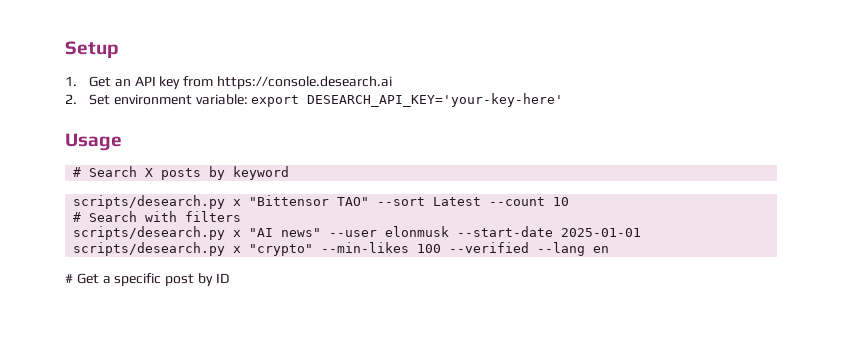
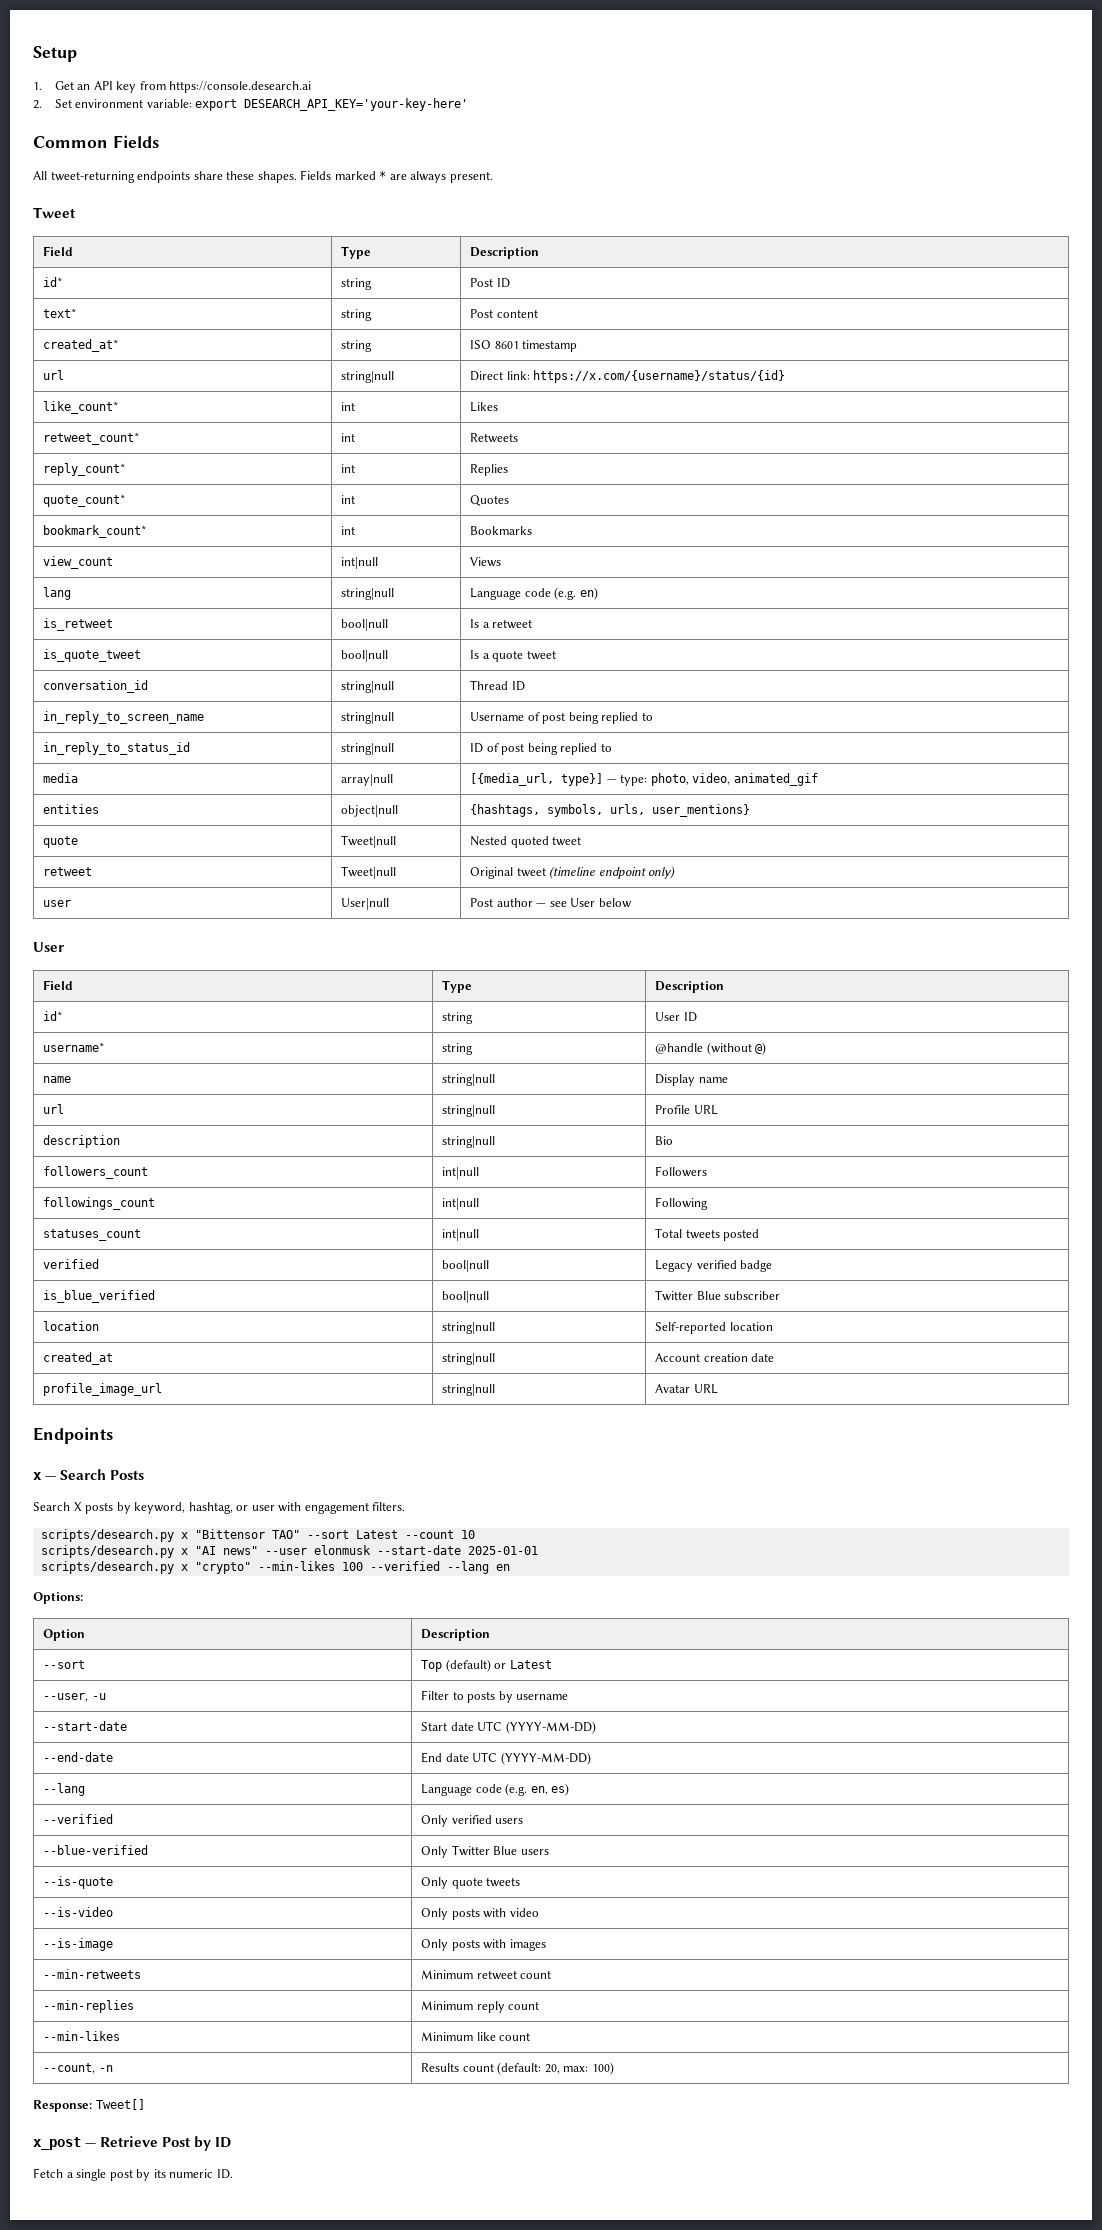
- Usage
- # Search X posts by keyword
+ Common Fields
+ All tweet-returning endpoints share these shapes. Fields marked * are always present.
+ Tweet
+ Field | Type | Description
+ id* | string | Post ID
+ text* | string | Post content
+ created_at* | string | ISO 8601 timestamp
+ url | string|null | Direct link: https://x.com/{username}/status/{id}
+ like_count* | int | Likes
+ retweet_count* | int | Retweets
+ reply_count* | int | Replies
+ quote_count* | int | Quotes
+ bookmark_count* | int | Bookmarks
+ view_count | int|null | Views
+ lang | string|null | Language code (e.g. en)
+ is_retweet | bool|null | Is a retweet
+ is_quote_tweet | bool|null | Is a quote tweet
+ conversation_id | string|null | Thread ID
+ in_reply_to_screen_name | string|null | Username of post being replied to
+ in_reply_to_status_id | string|null | ID of post being replied to
+ media | array|null | [{media_url, type}] — type: photo, video, animated_gif
+ entities | object|null | {hashtags, symbols, urls, user_mentions}
+ quote | Tweet|null | Nested quoted tweet
+ retweet | Tweet|null | Original tweet (timeline endpoint only)
+ user | User|null | Post author — see User below
+ User
+ Field | Type | Description
+ id* | string | User ID
+ username* | string | @handle (without @)
+ name | string|null | Display name
+ url | string|null | Profile URL
+ description | string|null | Bio
+ followers_count | int|null | Followers
+ followings_count | int|null | Following
+ statuses_count | int|null | Total tweets posted
+ verified | bool|null | Legacy verified badge
+ is_blue_verified | bool|null | Twitter Blue subscriber
+ location | string|null | Self-reported location
+ created_at | string|null | Account creation date
+ profile_image_url | string|null | Avatar URL
+ Endpoints
+ x — Search Posts
+ Search X posts by keyword, hashtag, or user with engagement filters.
- # Search with filters
- # Get a specific post by ID
+ Options:
+ Option | Description
+ --sort | Top (default) or Latest
+ --user, -u | Filter to posts by username
+ --start-date | Start date UTC (YYYY-MM-DD)
+ --end-date | End date UTC (YYYY-MM-DD)
+ --lang | Language code (e.g. en, es)
+ --verified | Only verified users
+ --blue-verified | Only Twitter Blue users
+ --is-quote | Only quote tweets
+ --is-video | Only posts with video
+ --is-image | Only posts with images
+ --min-retweets | Minimum retweet count
+ --min-replies | Minimum reply count
+ --min-likes | Minimum like count
+ --count, -n | Results count (default: 20, max: 100)
+ Response: Tweet[]
+ x_post — Retrieve Post by ID
+ Fetch a single post by its numeric ID.

